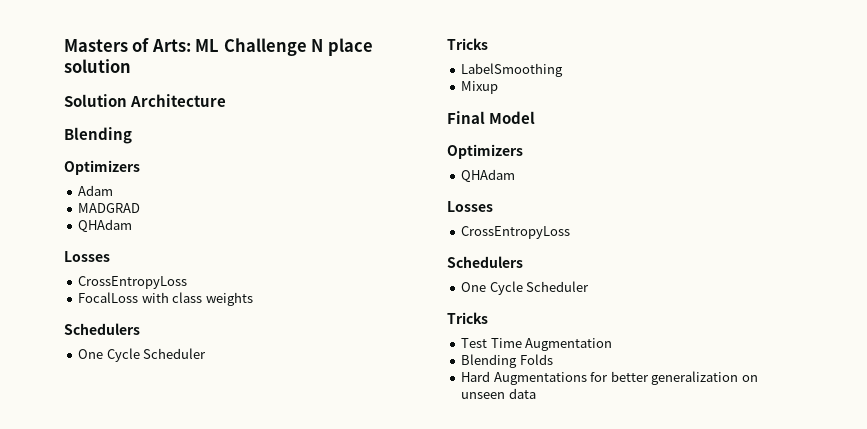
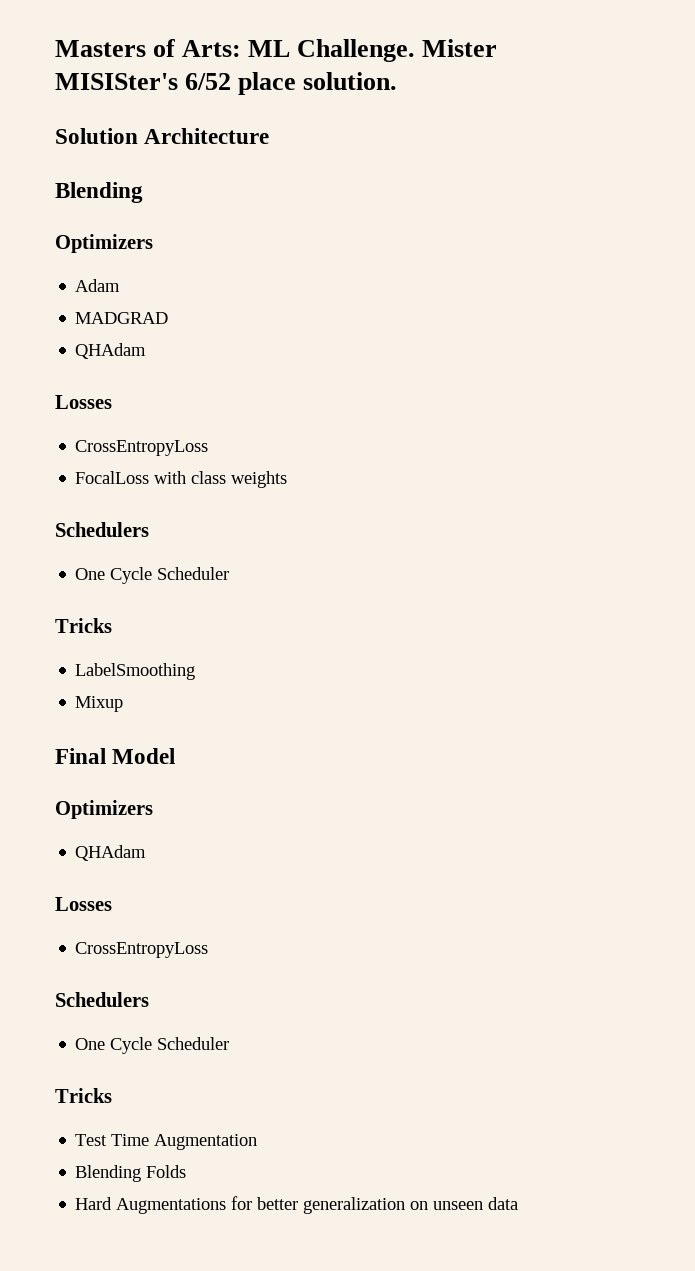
- Masters of Arts: ML Challenge N place solution
+ Masters of Arts: ML Challenge. Mister MISISter's 6/52 place solution.

